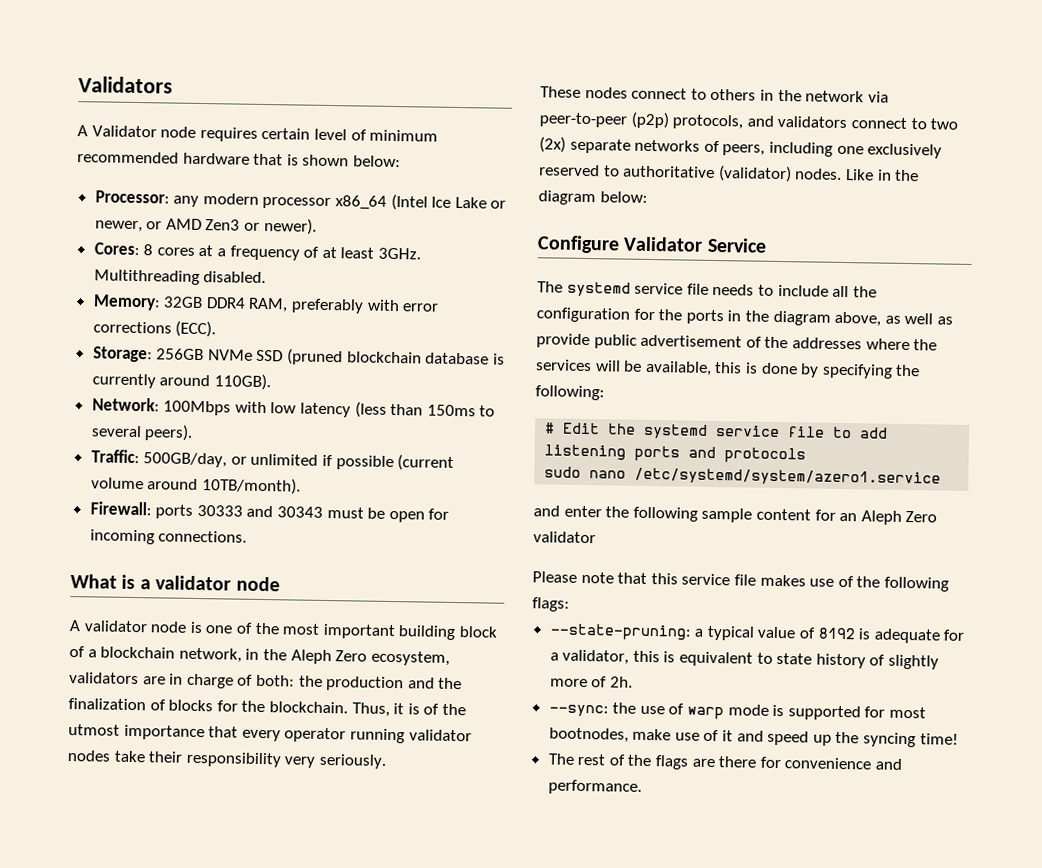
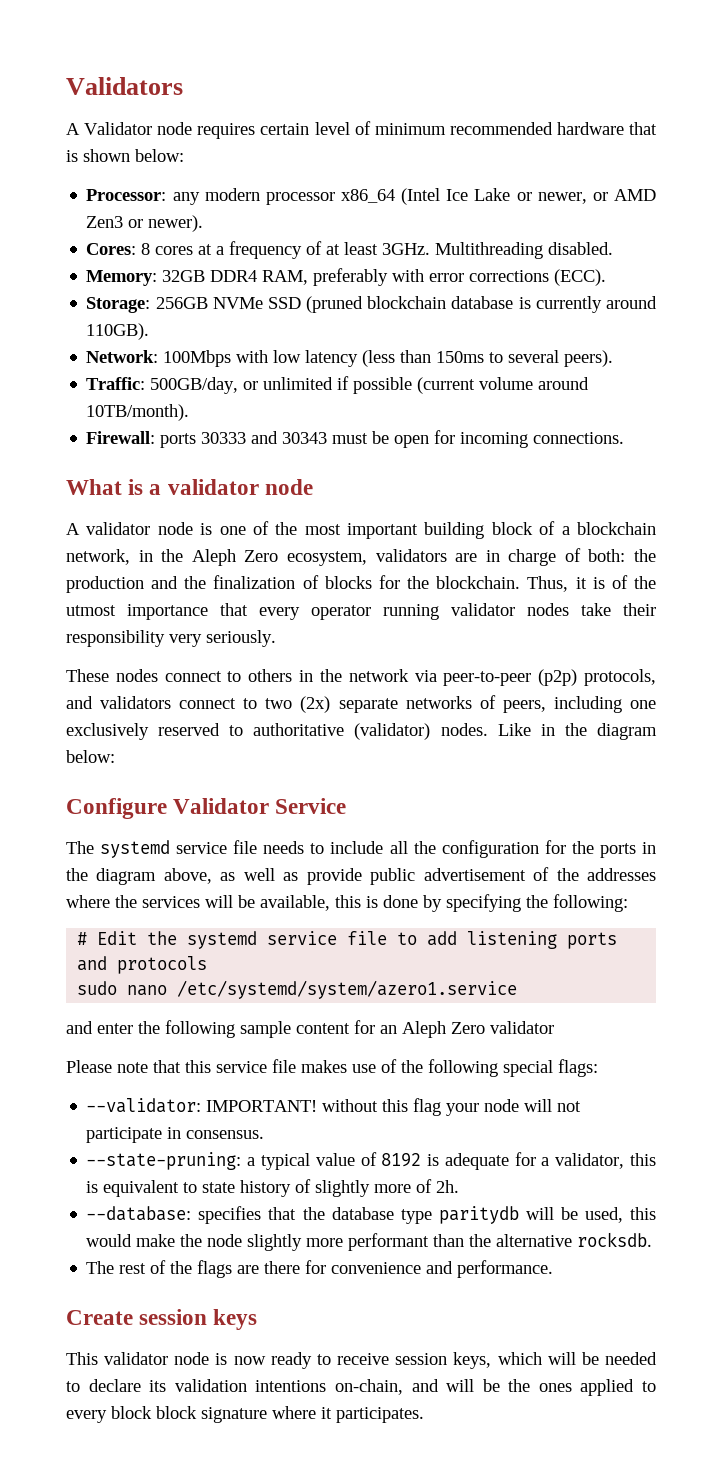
- Please note that this service file makes use of the following flags:
+ Please note that this service file makes use of the following special flags:
+ --validator: IMPORTANT! without this flag your node will not participate in consensus.
- --sync: the use of warp mode is supported for most bootnodes, make use of it and speed up the syncing time!
+ --database: specifies that the database type paritydb will be used, this would make the node slightly more performant than the alternative rocksdb.
+ Create session keys
+ This validator node is now ready to receive session keys, which will be needed to declare its validation intentions on-chain, and will be the ones applied to every block block signature where it participates.

